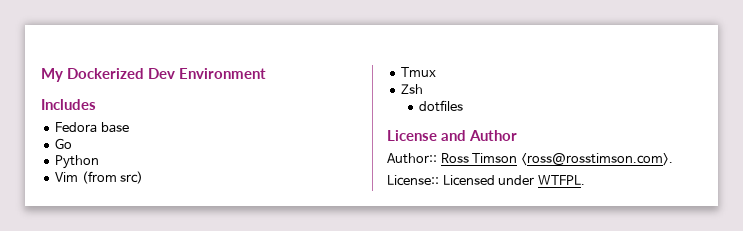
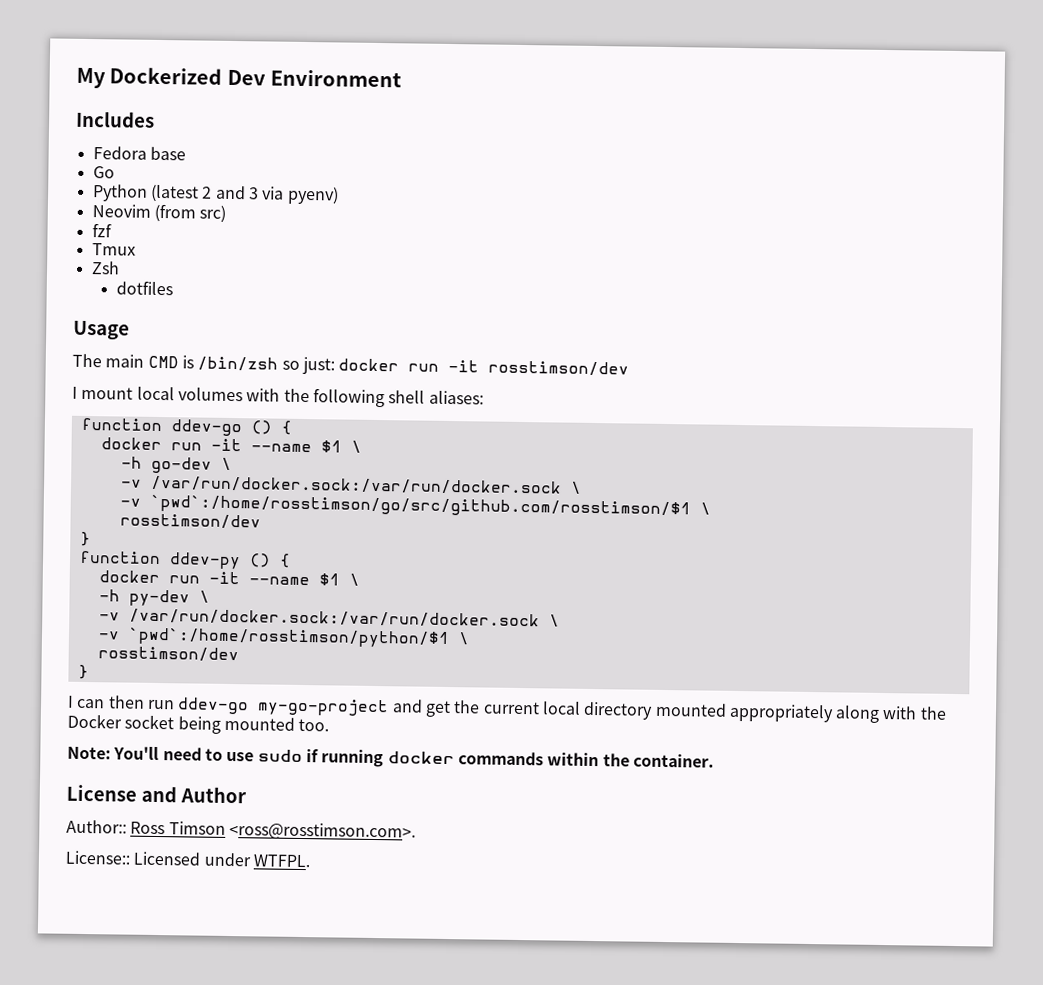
- Python
- Vim (from src)
+ Python (latest 2 and 3 via pyenv)
+ Neovim (from src)
+ fzf
+ Usage
+ The main CMD is /bin/zsh so just: docker run -it rosstimson/dev
+ I mount local volumes with the following shell aliases:
+ function ddev-go () {
+ docker run -it --name $1 \
+ -h go-dev \
+ -v /var/run/docker.sock:/var/run/docker.sock \
+ -v `pwd`:/home/rosstimson/go/src/github.com/rosstimson/$1 \
+ rosstimson/dev
+ }
+ function ddev-py () {
+ docker run -it --name $1 \
+ -h py-dev \
+ -v /var/run/docker.sock:/var/run/docker.sock \
+ -v `pwd`:/home/rosstimson/python/$1 \
+ rosstimson/dev
+ }
+ I can then run ddev-go my-go-project and get the current local directory mounted appropriately along with the Docker socket being mounted too.
+ Note: You'll need to use sudo if running docker commands within the container.

